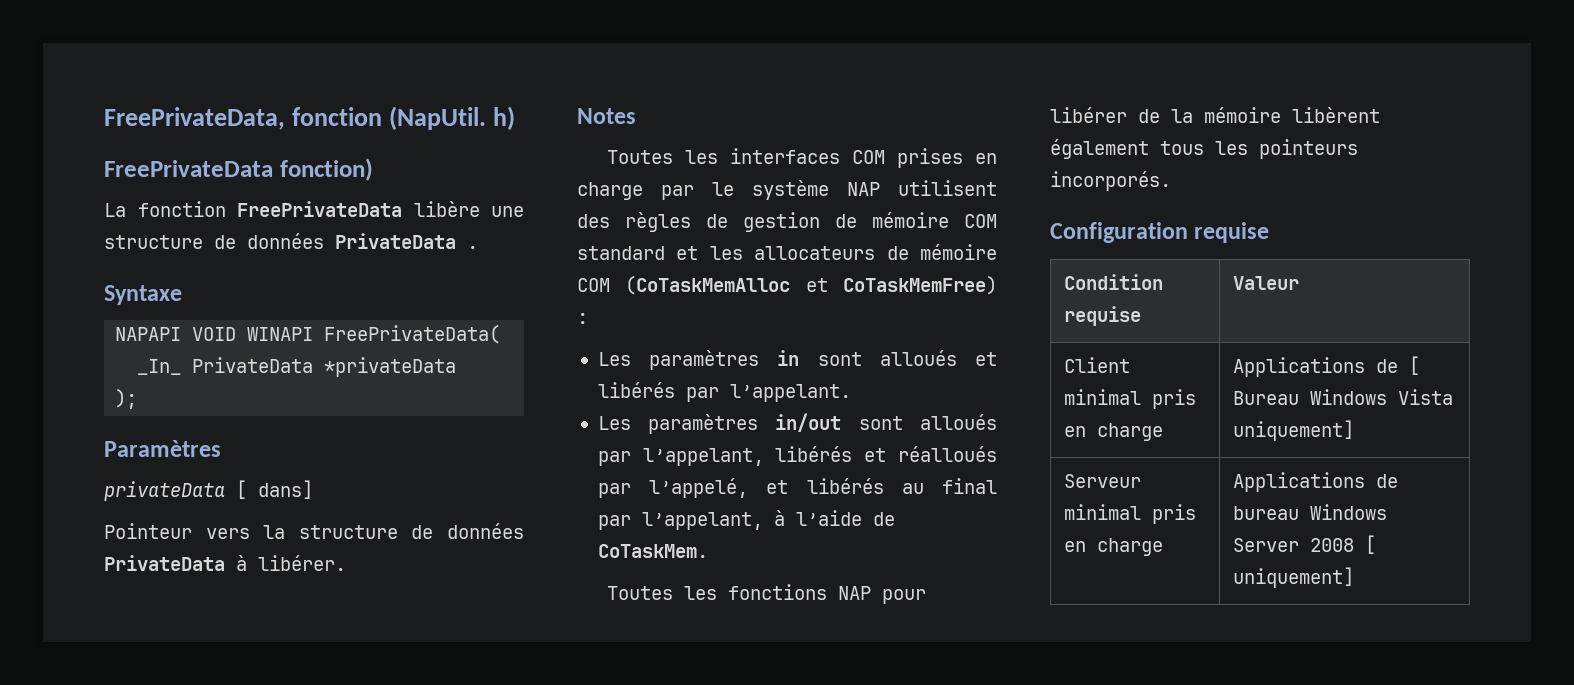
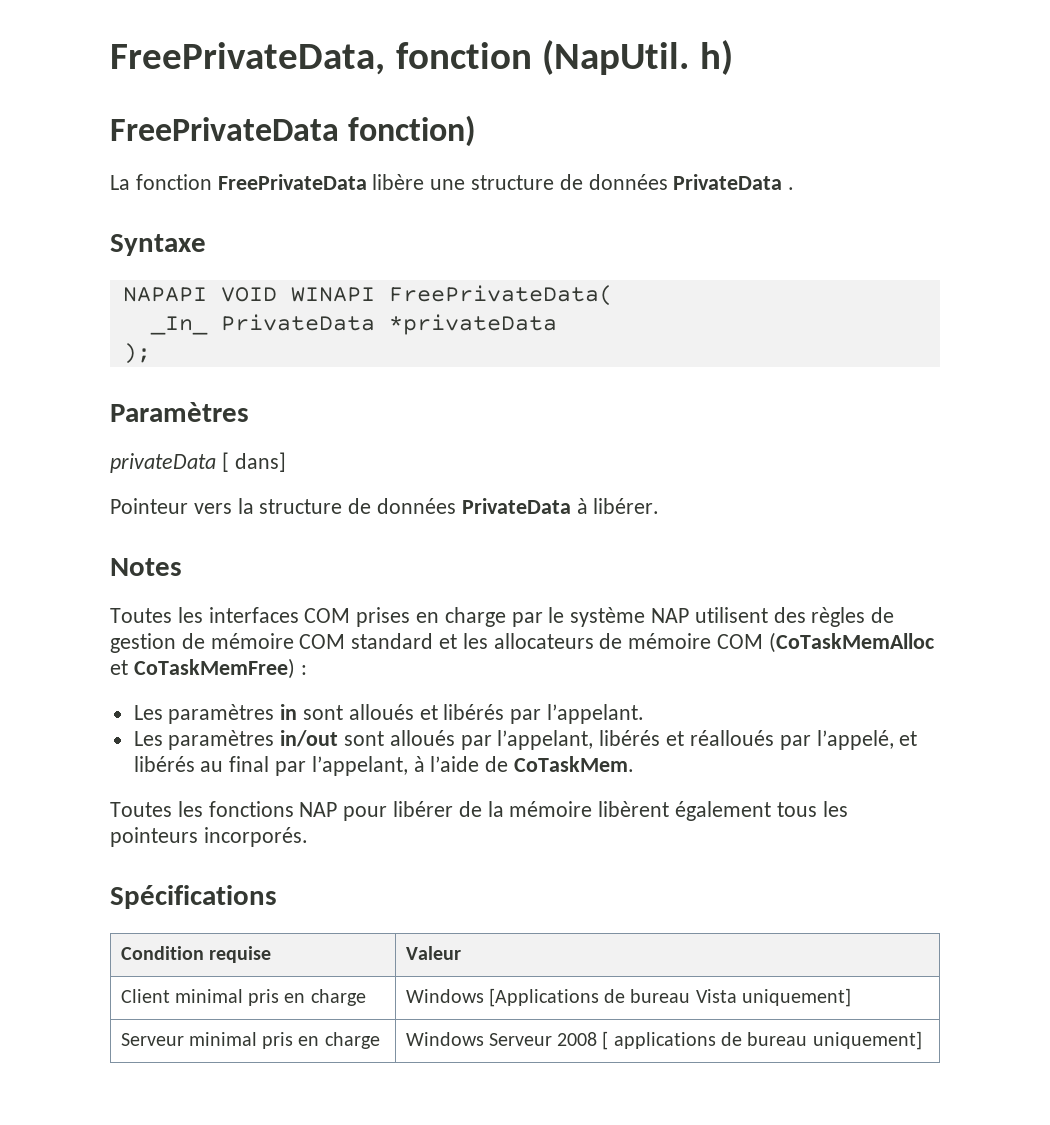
- Configuration requise
+ Spécifications
- Client minimal pris en charge | Applications de [ Bureau Windows Vista uniquement]
+ Client minimal pris en charge | Windows [Applications de bureau Vista uniquement]
- Serveur minimal pris en charge | Applications de bureau Windows Server 2008 [ uniquement]
+ Serveur minimal pris en charge | Windows Serveur 2008 [ applications de bureau uniquement]

